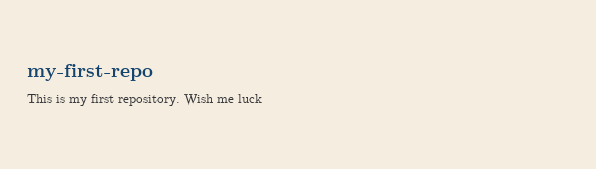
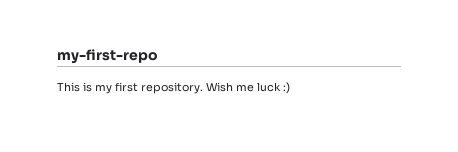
- Wish me luck
+ Wish me luck :)

